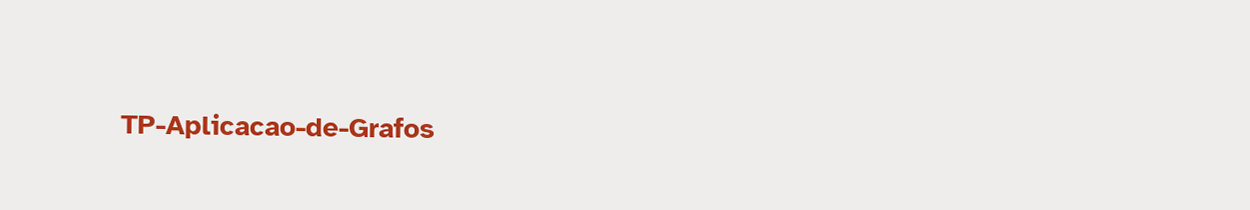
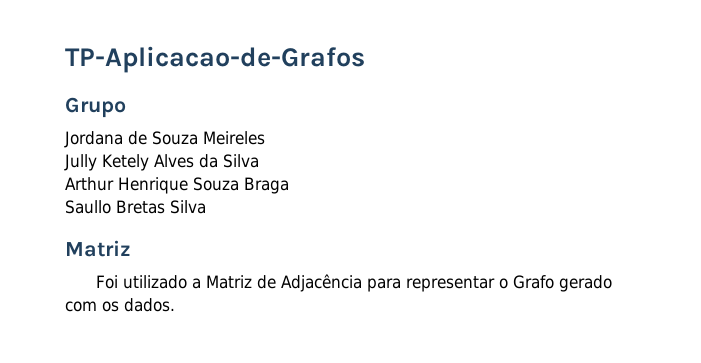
+ Grupo
+ Jordana de Souza Meireles
+ Jully Ketely Alves da Silva
+ Arthur Henrique Souza Braga
+ Saullo Bretas Silva
+ Matriz
+ Foi utilizado a Matriz de Adjacência para representar o Grafo gerado com os dados.

